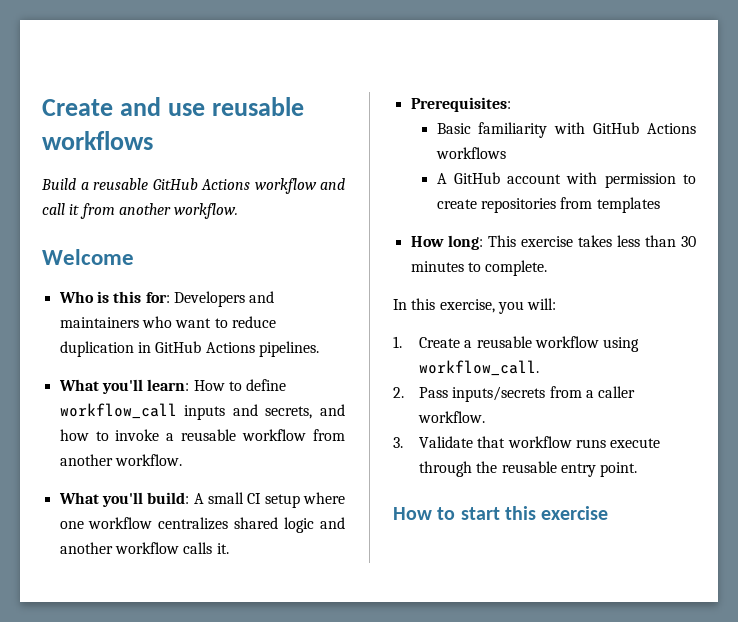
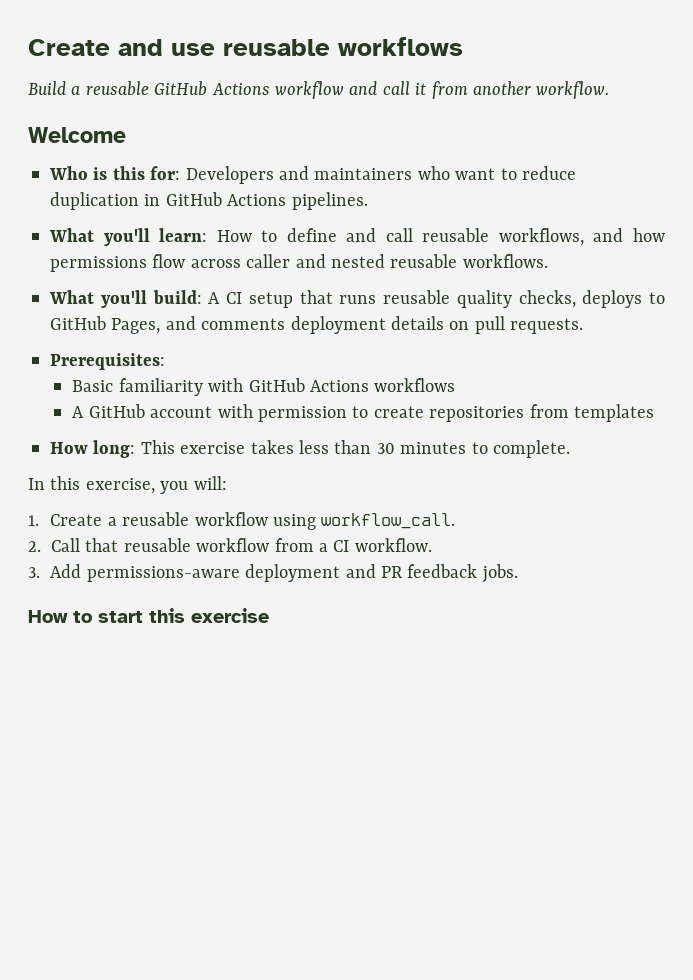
- What you'll learn: How to define workflow_call inputs and secrets, and how to invoke a reusable workflow from another workflow.
+ What you'll learn: How to define and call reusable workflows, and how permissions flow across caller and nested reusable workflows.
- What you'll build: A small CI setup where one workflow centralizes shared logic and another workflow calls it.
+ What you'll build: A CI setup that runs reusable quality checks, deploys to GitHub Pages, and comments deployment details on pull requests.
- 2. Pass inputs/secrets from a caller workflow.
+ 2. Call that reusable workflow from a CI workflow.
- 3. Validate that workflow runs execute through the reusable entry point.
+ 3. Add permissions-aware deployment and PR feedback jobs.

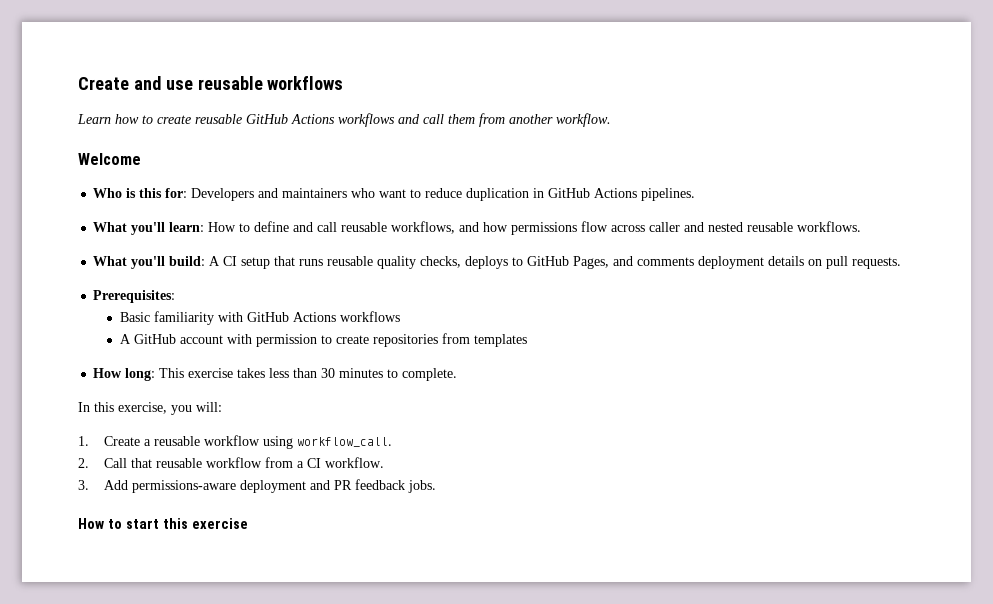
- Build a reusable GitHub Actions workflow and call it from another workflow.
+ Learn how to create reusable GitHub Actions workflows and call them from another workflow.

